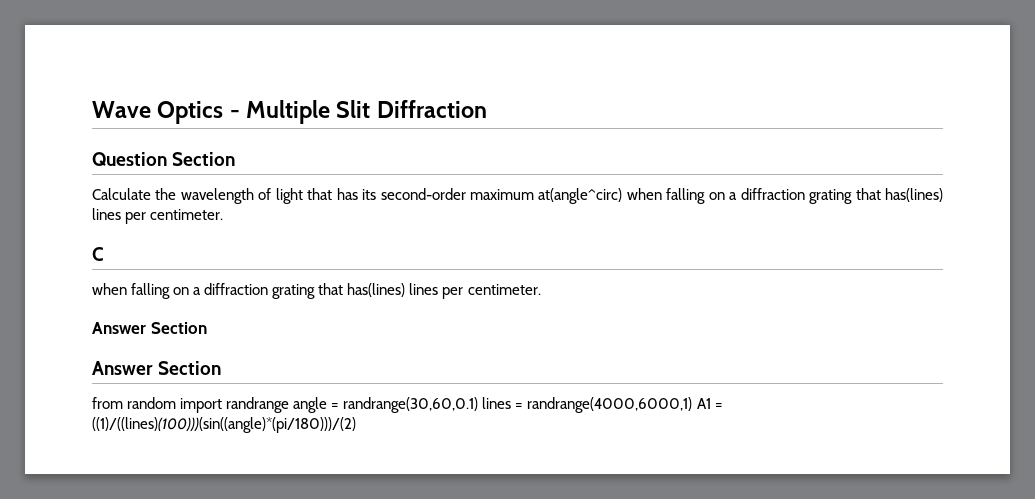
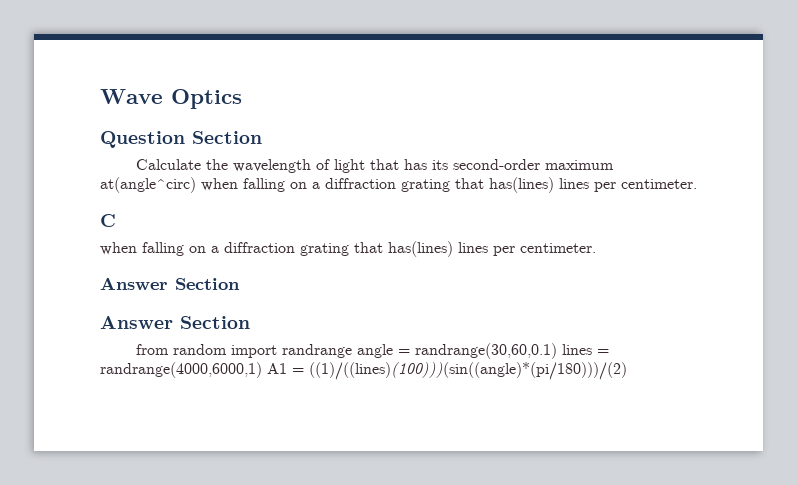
- Wave Optics - Multiple Slit Diffraction
+ Wave Optics

